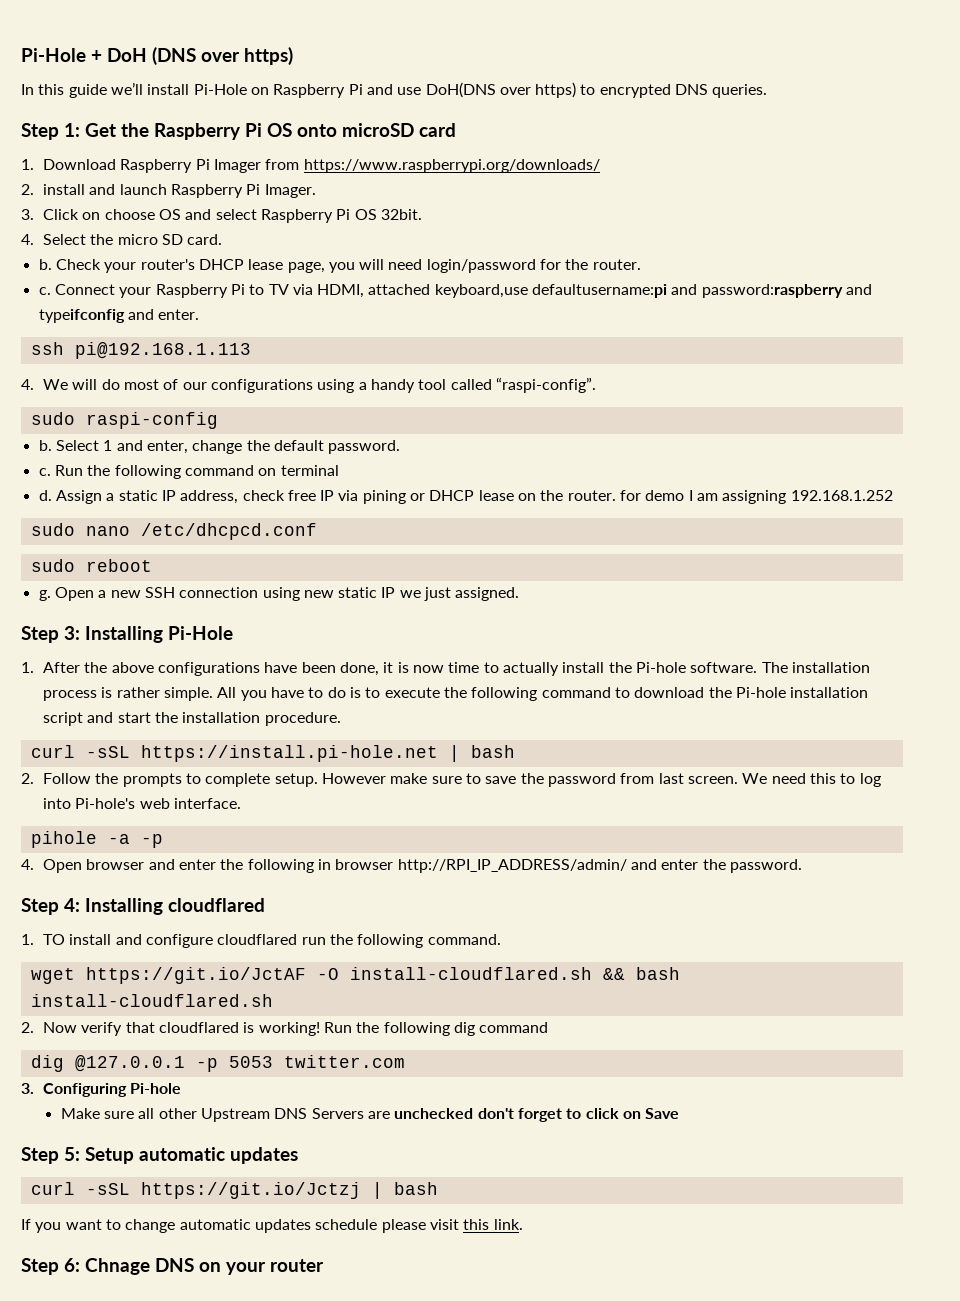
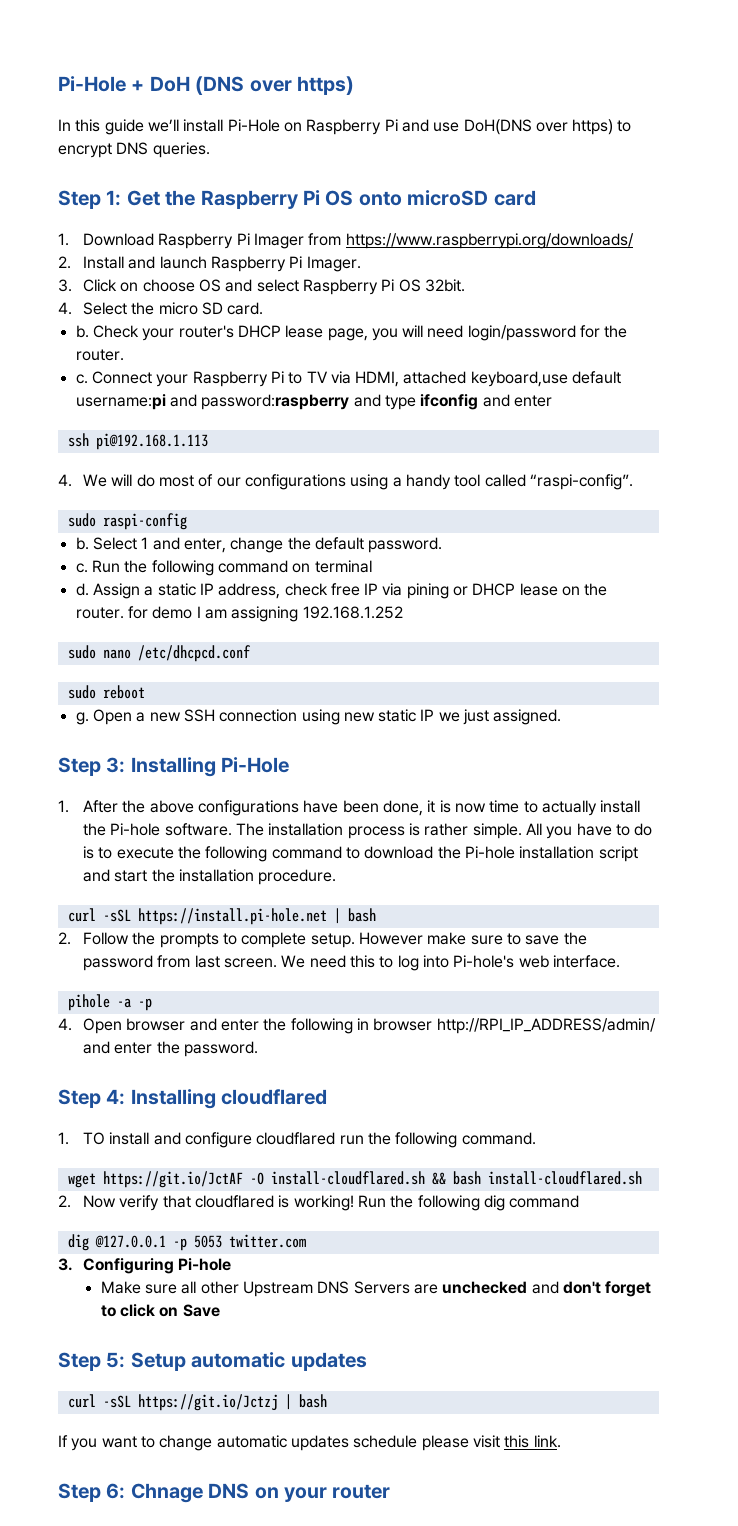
- In this guide we’ll install Pi-Hole on Raspberry Pi and use DoH(DNS over https) to encrypted DNS queries.
+ In this guide we’ll install Pi-Hole on Raspberry Pi and use DoH(DNS over https) to encrypt DNS queries.
- 2. install and launch Raspberry Pi Imager.
+ 2. Install and launch Raspberry Pi Imager.
- Connect your Raspberry Pi to TV via HDMI, attached keyboard,use defaultusername:pi and password:raspberry and typeifconfig and enter.
+ Connect your Raspberry Pi to TV via HDMI, attached keyboard,use default username:pi and password:raspberry and type ifconfig and enter
- Make sure all other Upstream DNS Servers are unchecked don't forget to click on Save
+ Make sure all other Upstream DNS Servers are unchecked and don't forget to click on Save

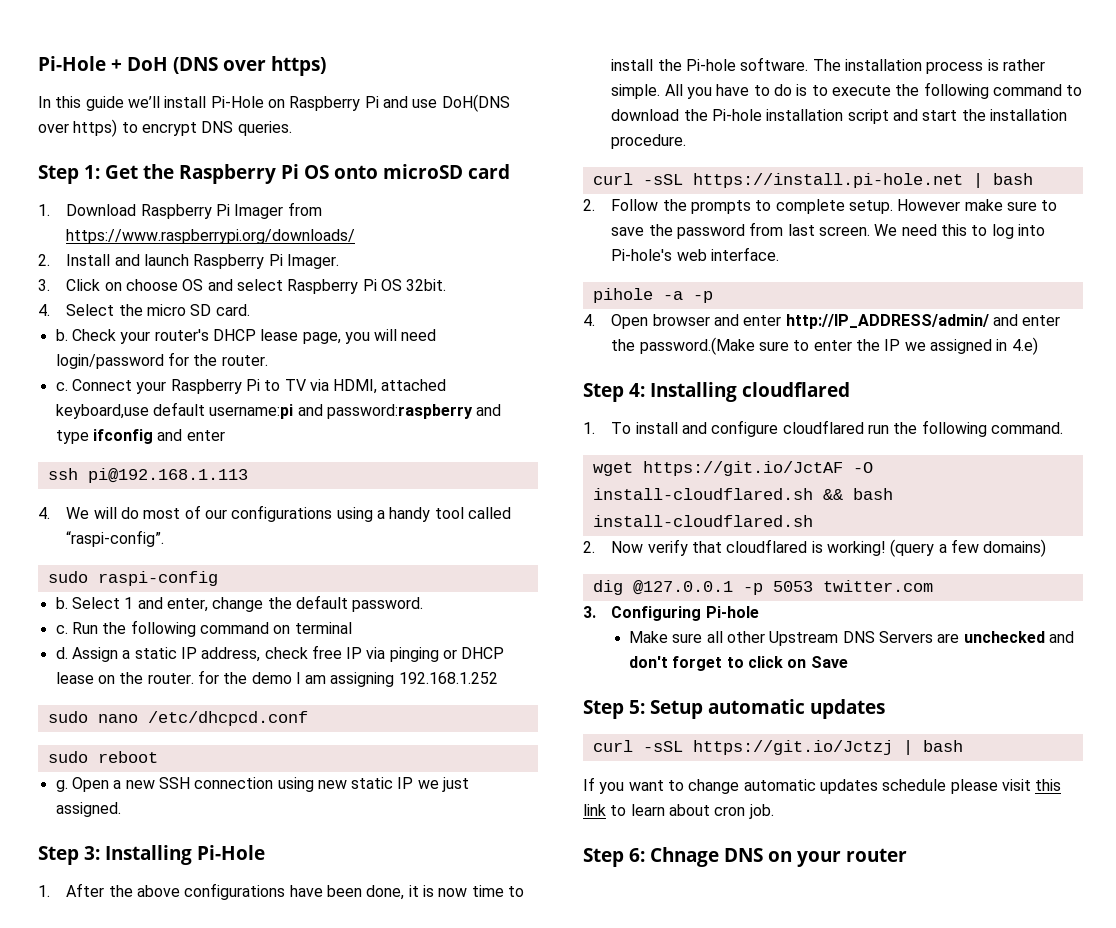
- Assign a static IP address, check free IP via pining or DHCP lease on the router. for demo I am assigning 192.168.1.252
+ Assign a static IP address, check free IP via pinging or DHCP lease on the router. for the demo I am assigning 192.168.1.252
- 1. After the above configurations have been done, it is now time to actually install the Pi-hole software.
+ 1. After the above configurations have been done, it is now time to install the Pi-hole software.
- 4. Open browser and enter the following in browser http://RPI_IP_ADDRESS/admin/ and enter the password.
+ 4. Open browser and enter http://IP_ADDRESS/admin/ and enter the password.(Make sure to enter the IP we assigned in 4.e)
- 1. TO install and configure cloudflared run the following command.
+ 1. To install and configure cloudflared run the following command.
- Run the following dig command
+ (query a few domains)
- If you want to change automatic updates schedule please visit this link.
+ If you want to change automatic updates schedule please visit this link to learn about cron job.

